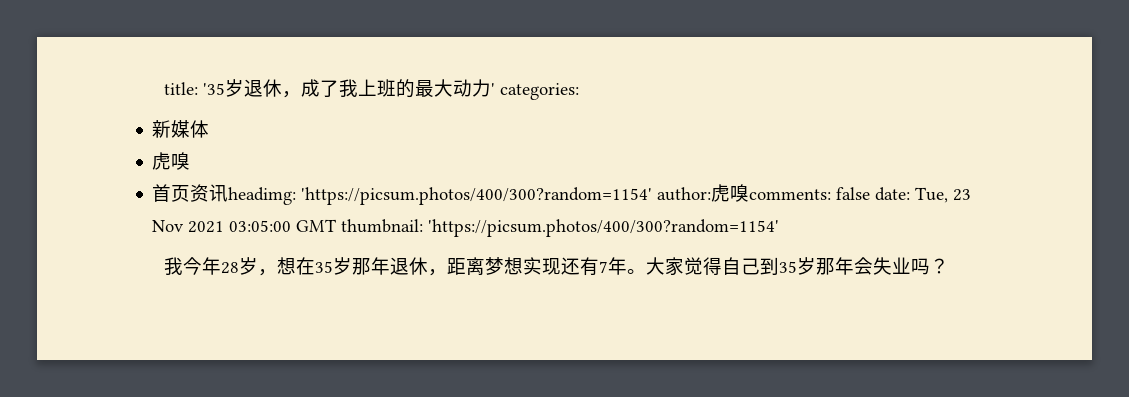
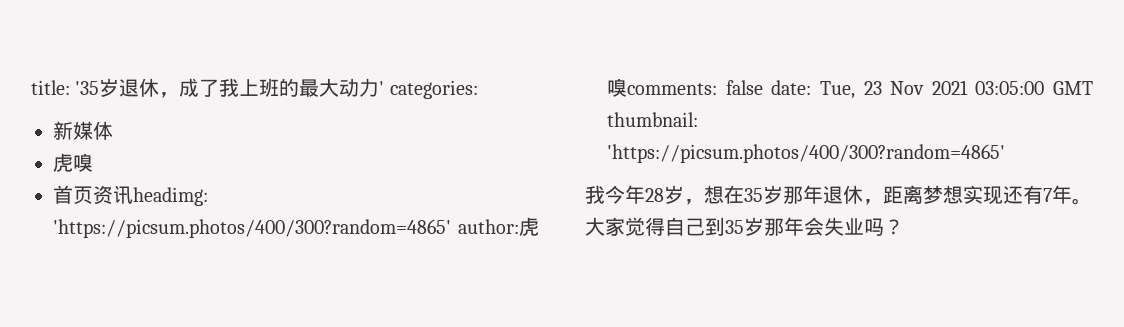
- 首页资讯headimg: 'https://picsum.photos/400/300?random=1154' author:虎嗅comments: false date: Tue, 23 Nov 2021 03:05:00 GMT thumbnail: 'https://picsum.photos/400/300?random=1154'
+ 首页资讯headimg: 'https://picsum.photos/400/300?random=4865' author:虎嗅comments: false date: Tue, 23 Nov 2021 03:05:00 GMT thumbnail: 'https://picsum.photos/400/300?random=4865'

